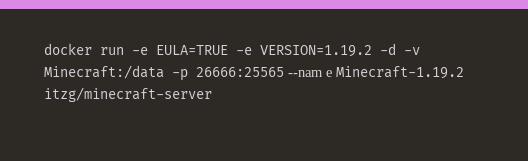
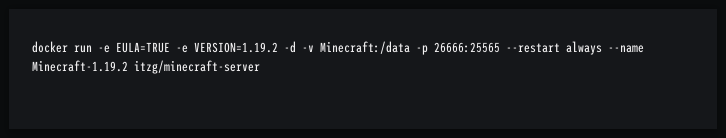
- docker run -e EULA=TRUE -e VERSION=1.19.2 -d -v Minecraft:/data -p 26666:25565 --nam e Minecraft-1.19.2 itzg/minecraft-server
+ docker run -e EULA=TRUE -e VERSION=1.19.2 -d -v Minecraft:/data -p 26666:25565 --restart always --name Minecraft-1.19.2 itzg/minecraft-server

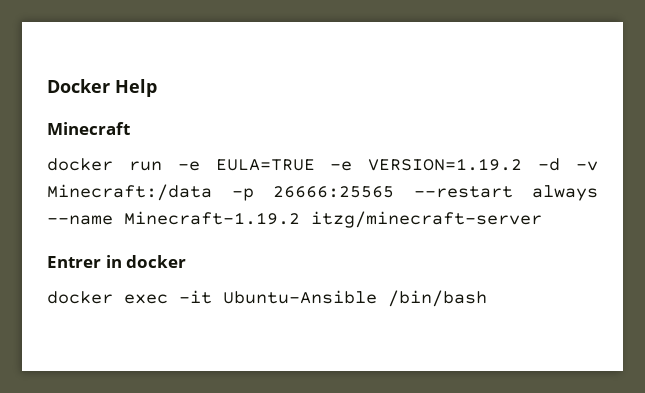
+ Docker Help
+ Minecraft
+ Entrer in docker
+ docker exec -it Ubuntu-Ansible /bin/bash

